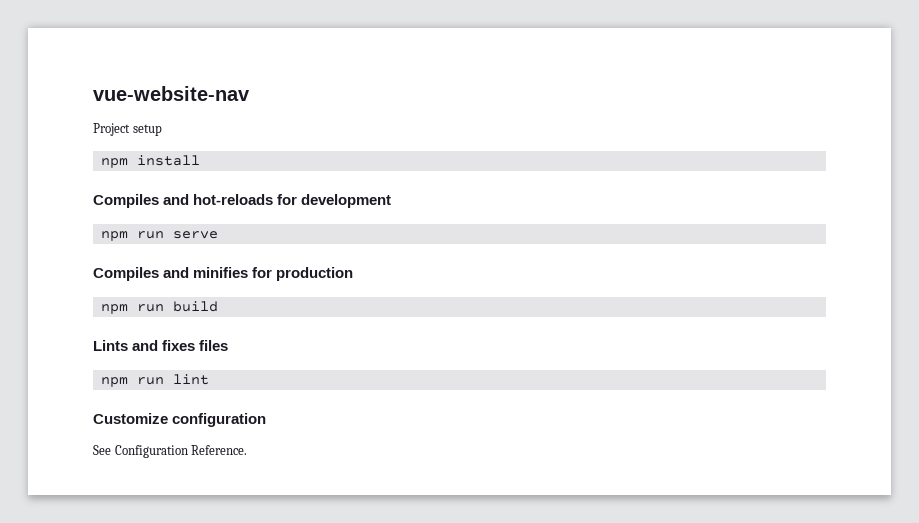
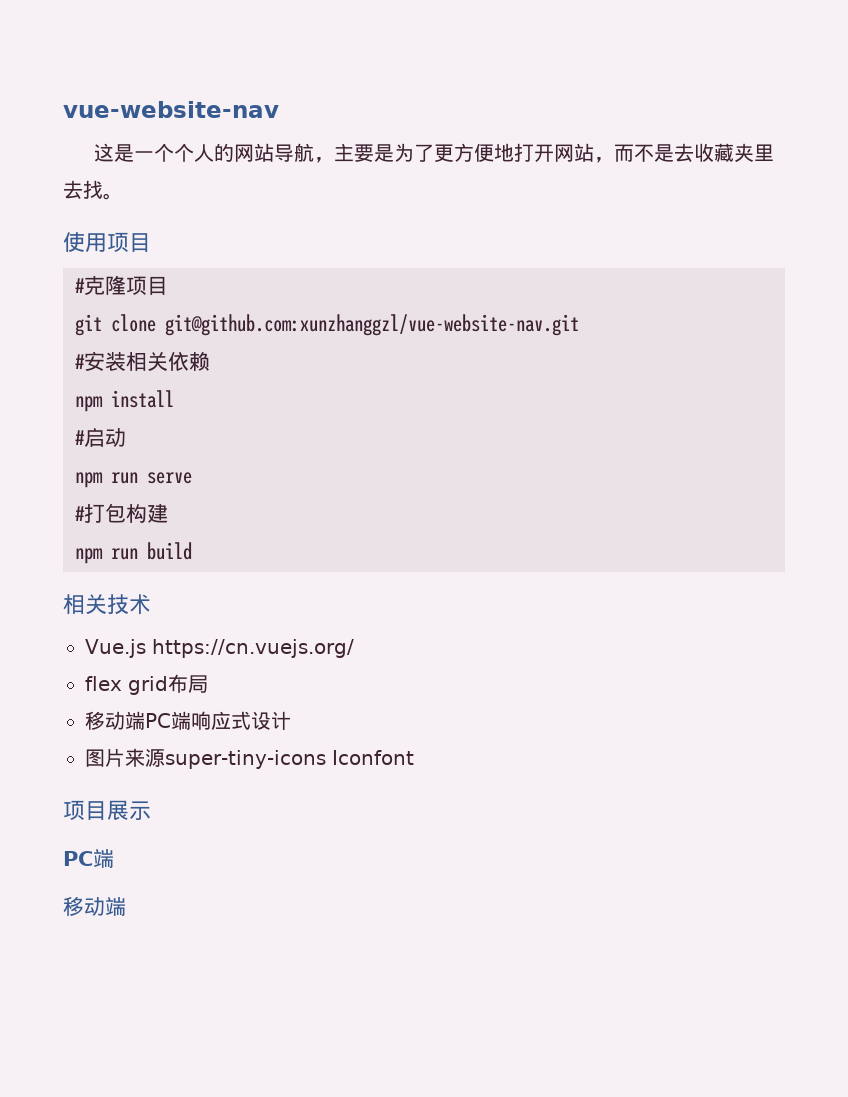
- Project setup
+ 这是一个个人的网站导航，主要是为了更方便地打开网站，而不是去收藏夹里去找。
+ 使用项目
+ #克隆项目
+ git clone git@github.com:xunzhanggzl/vue-website-nav.git
+ #安装相关依赖
  npm install
- Compiles and hot-reloads for development
+ #启动
  npm run serve
- Compiles and minifies for production
+ #打包构建
  npm run build
- Lints and fixes files
- npm run lint
- Customize configuration
- See Configuration Reference.
+ 相关技术
+ Vue.js https://cn.vuejs.org/
+ flex grid布局
+ 移动端PC端响应式设计
+ 图片来源super-tiny-icons Iconfont
+ 项目展示
+ PC端
+ 移动端

